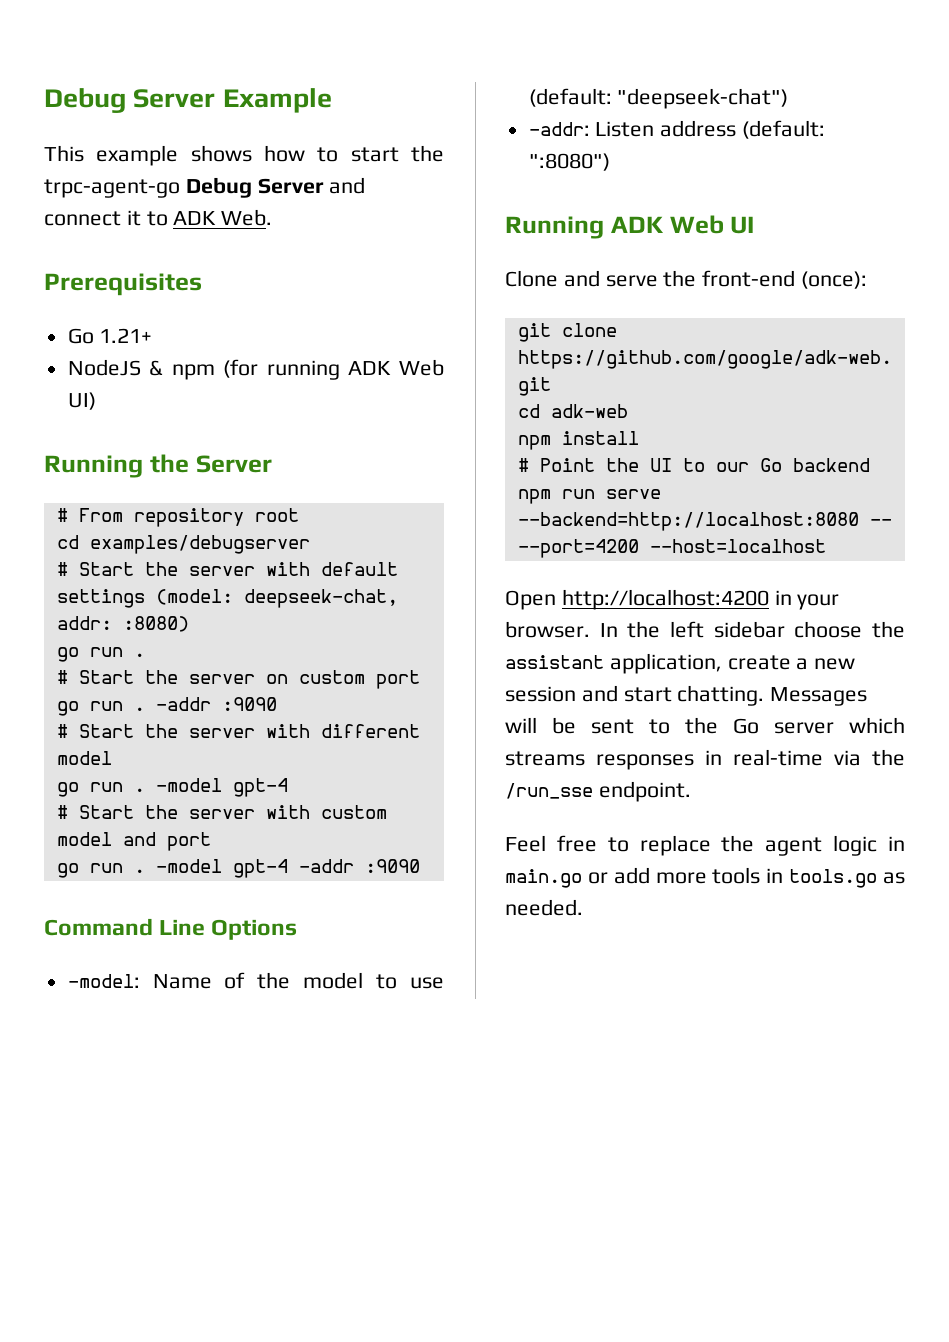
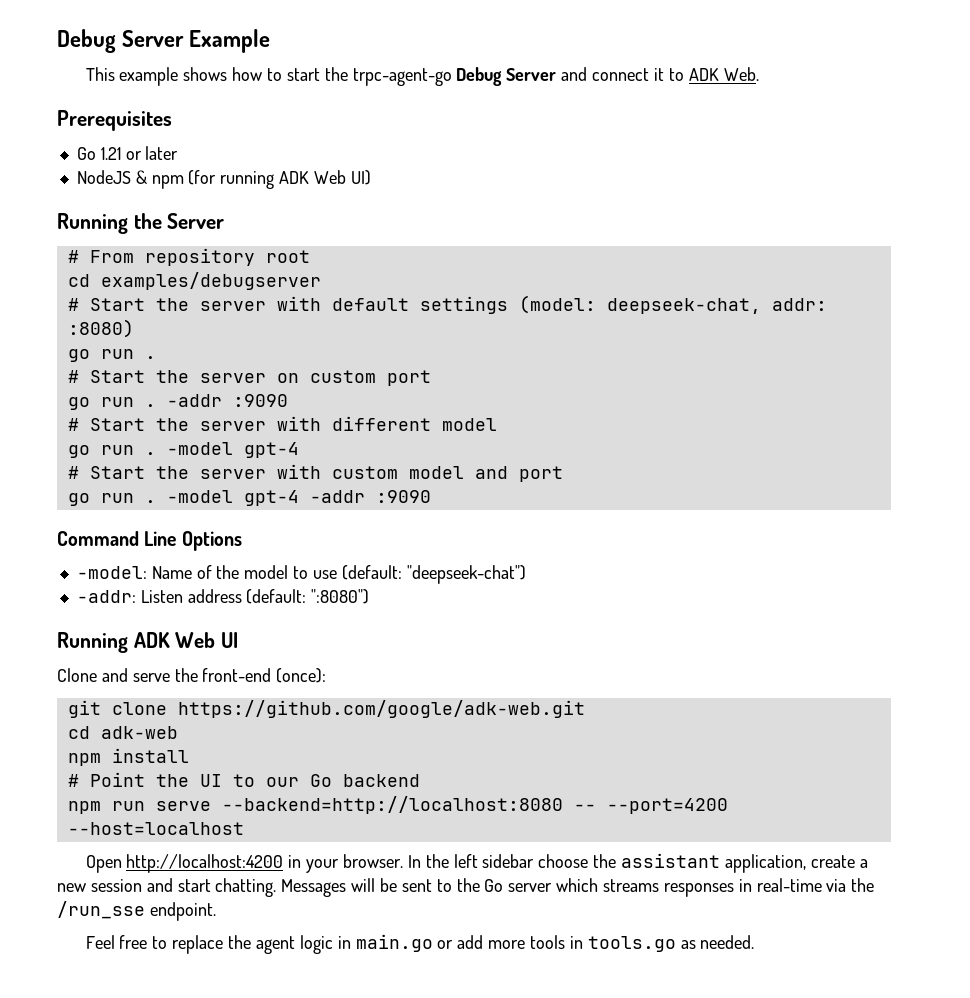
- Go 1.21+
+ Go 1.21 or later

